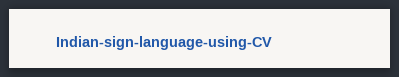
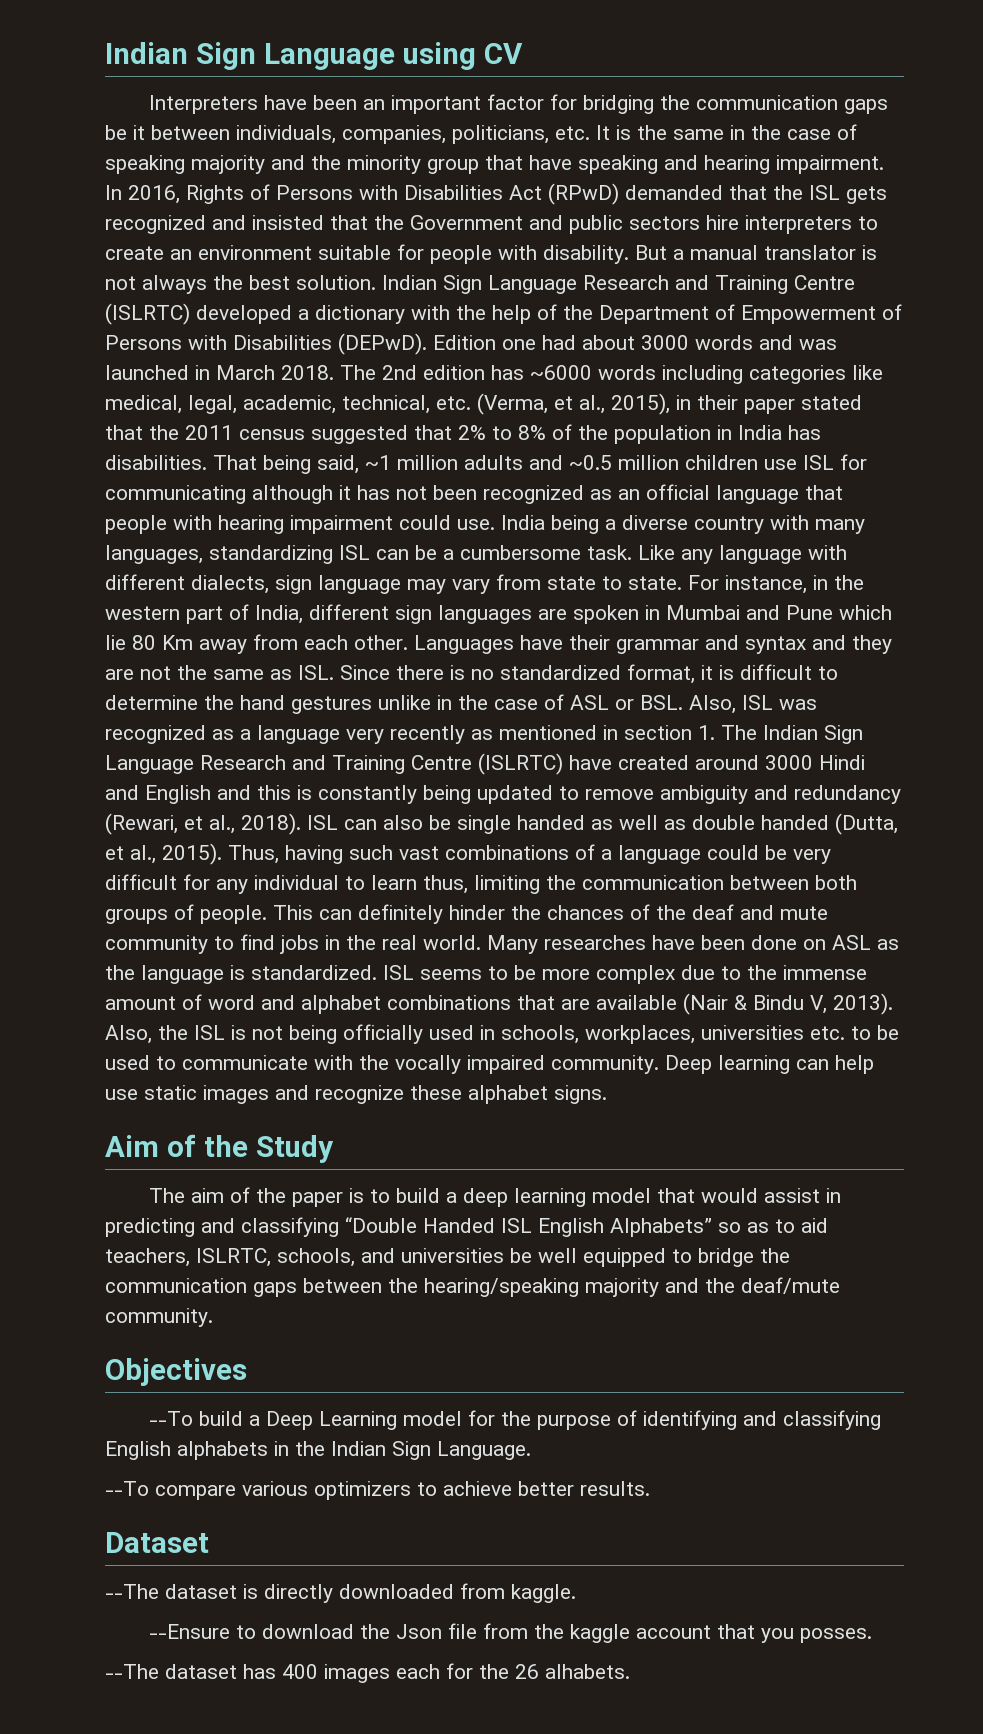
- Indian-sign-language-using-CV
+ Indian Sign Language using CV
+ Interpreters have been an important factor for bridging the communication gaps be it between individuals, companies, politicians, etc. It is the same in the case of speaking majority and the minority group that have speaking and hearing impairment. In 2016, Rights of Persons with Disabilities Act (RPwD) demanded that the ISL gets recognized and insisted that the Government and public sectors hire interpreters to create an environment suitable for people with disability. But a manual translator is not always the best solution. Indian Sign Language Research and Training Centre (ISLRTC) developed a dictionary with the help of the Department of Empowerment of Persons with Disabilities (DEPwD). Edition one had about 3000 words and was launched in March 2018. The 2nd edition has ~6000 words including categories like medical, legal, academic, technical, etc. (Verma, et al., 2015), in their paper stated that the 2011 census suggested that 2% to 8% of the population in India has disabilities. That being said, ~1 million adults and ~0.5 million children use ISL for communicating although it has not been recognized as an official language that people with hearing impairment could use. India being a diverse country with many languages, standardizing ISL can be a cumbersome task. Like any language with different dialects, sign language may vary from state to state. For instance, in the western part of India, different sign languages are spoken in Mumbai and Pune which lie 80 Km away from each other. Languages have their grammar and syntax and they are not the same as ISL. Since there is no standardized format, it is difficult to determine the hand gestures unlike in the case of ASL or BSL. Also, ISL was recognized as a language very recently as mentioned in section 1. The Indian Sign Language Research and Training Centre (ISLRTC) have created around 3000 Hindi and English and this is constantly being updated to remove ambiguity and redundancy (Rewari, et al., 2018). ISL can also be single handed as well as double handed (Dutta, et al., 2015). Thus, having such vast combinations of a language could be very difficult for any individual to learn thus, limiting the communication between both groups of people. This can definitely hinder the chances of the deaf and mute community to find jobs in the real world. Many researches have been done on ASL as the language is standardized. ISL seems to be more complex due to the immense amount of word and alphabet combinations that are available (Nair & Bindu V, 2013). Also, the ISL is not being officially used in schools, workplaces, universities etc. to be used to communicate with the vocally impaired community. Deep learning can help use static images and recognize these alphabet signs.
+ Aim of the Study
+ The aim of the paper is to build a deep learning model that would assist in predicting and classifying “Double Handed ISL English Alphabets” so as to aid teachers, ISLRTC, schools, and universities be well equipped to bridge the communication gaps between the hearing/speaking majority and the deaf/mute community.
+ Objectives
+ --To build a Deep Learning model for the purpose of identifying and classifying English alphabets in the Indian Sign Language.
+ --To compare various optimizers to achieve better results.
+ Dataset
+ --The dataset is directly downloaded from kaggle.
+ --Ensure to download the Json file from the kaggle account that you posses.
+ --The dataset has 400 images each for the 26 alhabets.

